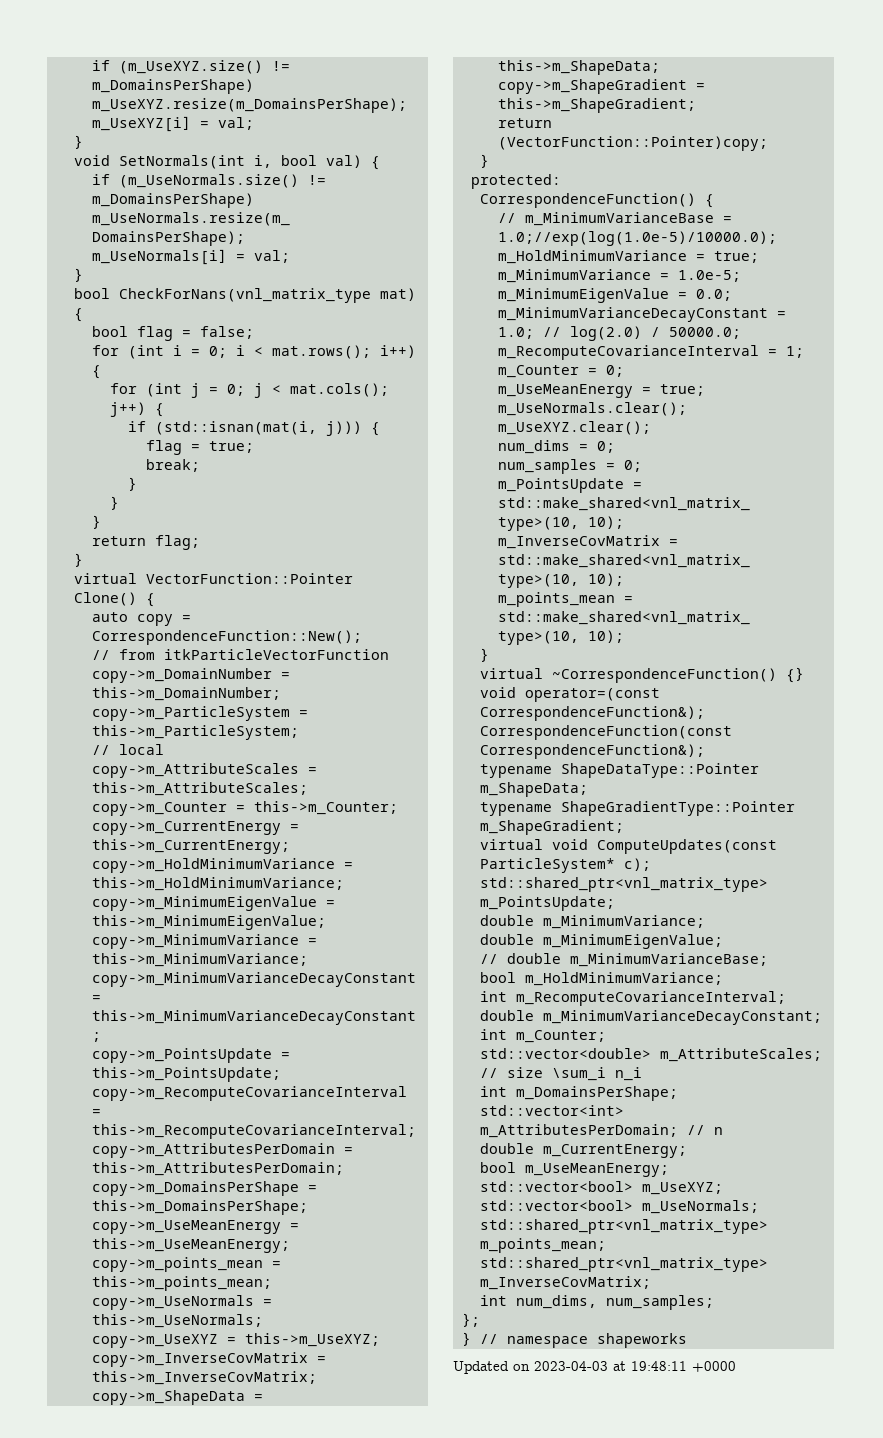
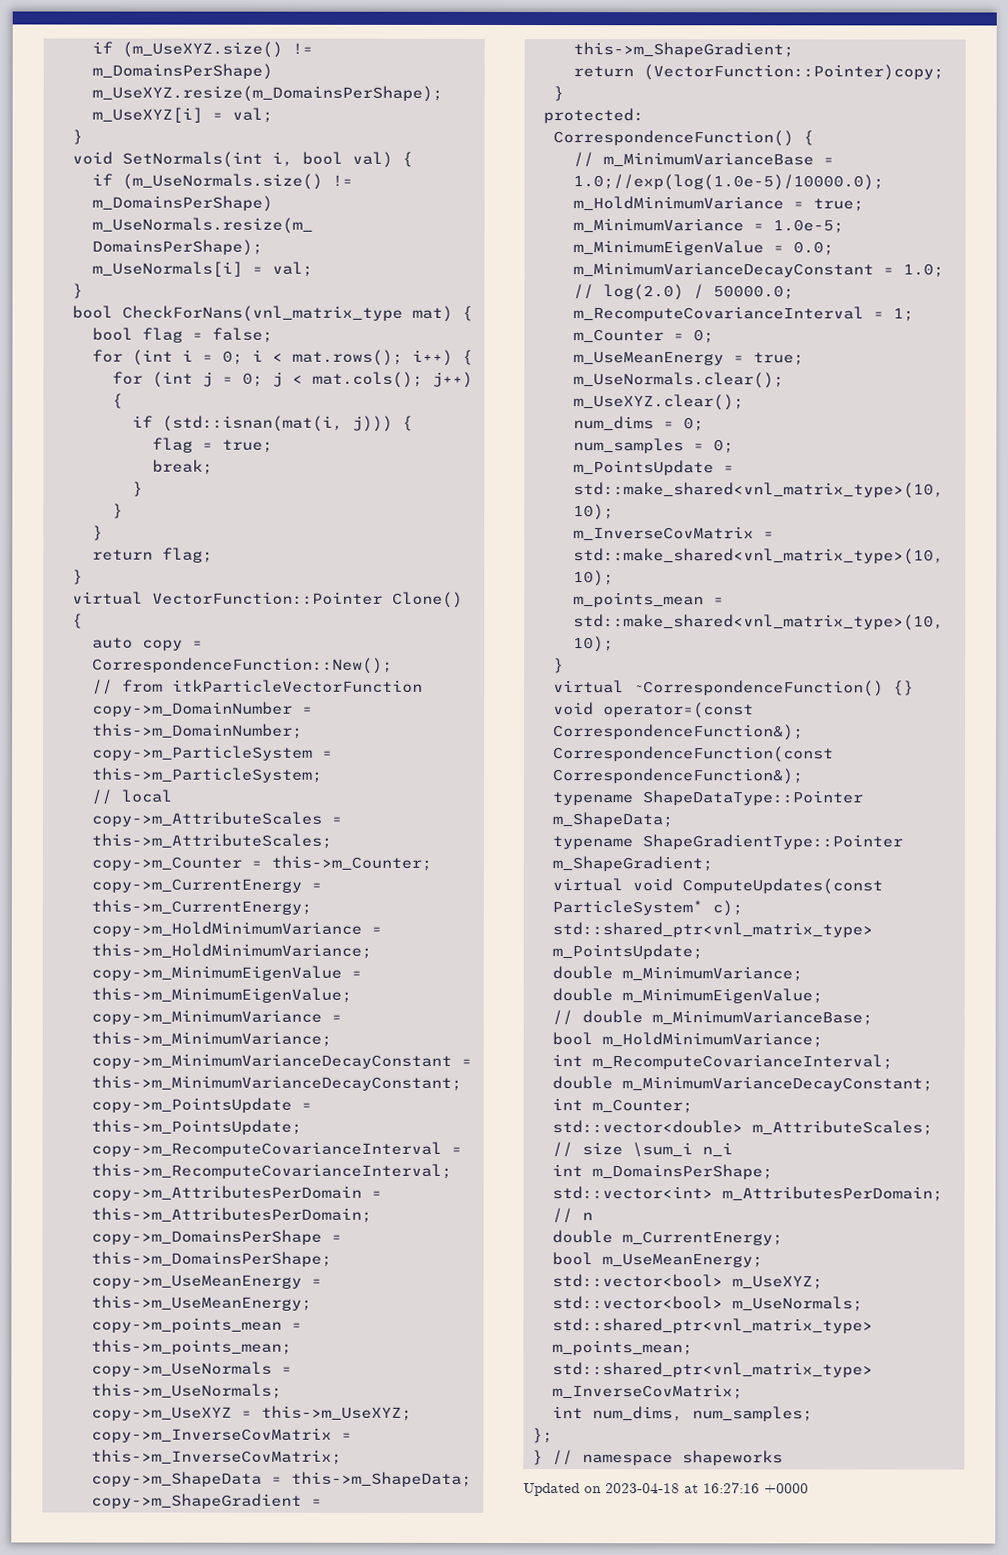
- Updated on 2023-04-03 at 19:48:11 +0000
+ Updated on 2023-04-18 at 16:27:16 +0000

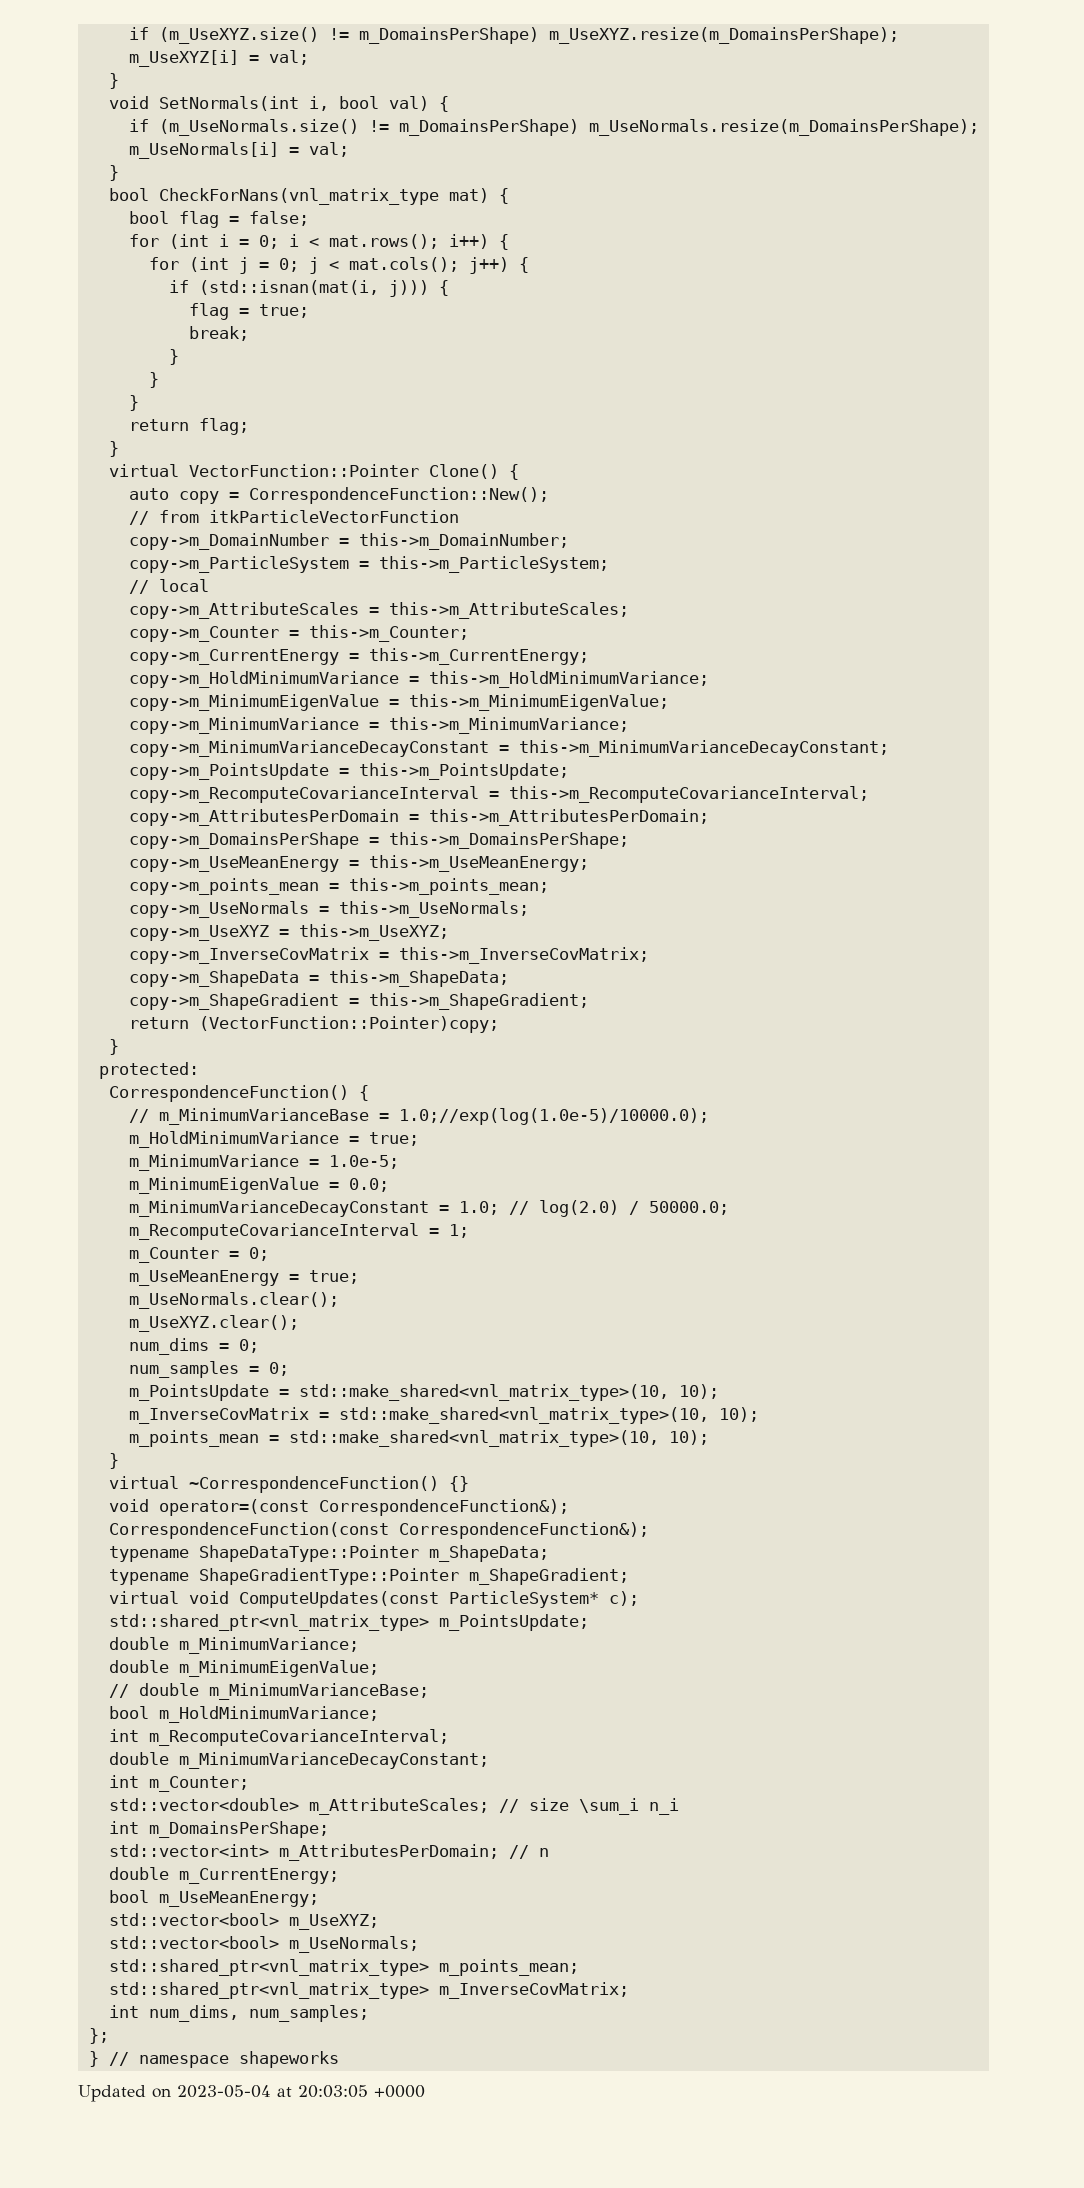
- Updated on 2023-04-18 at 16:27:16 +0000
+ Updated on 2023-05-04 at 20:03:05 +0000

